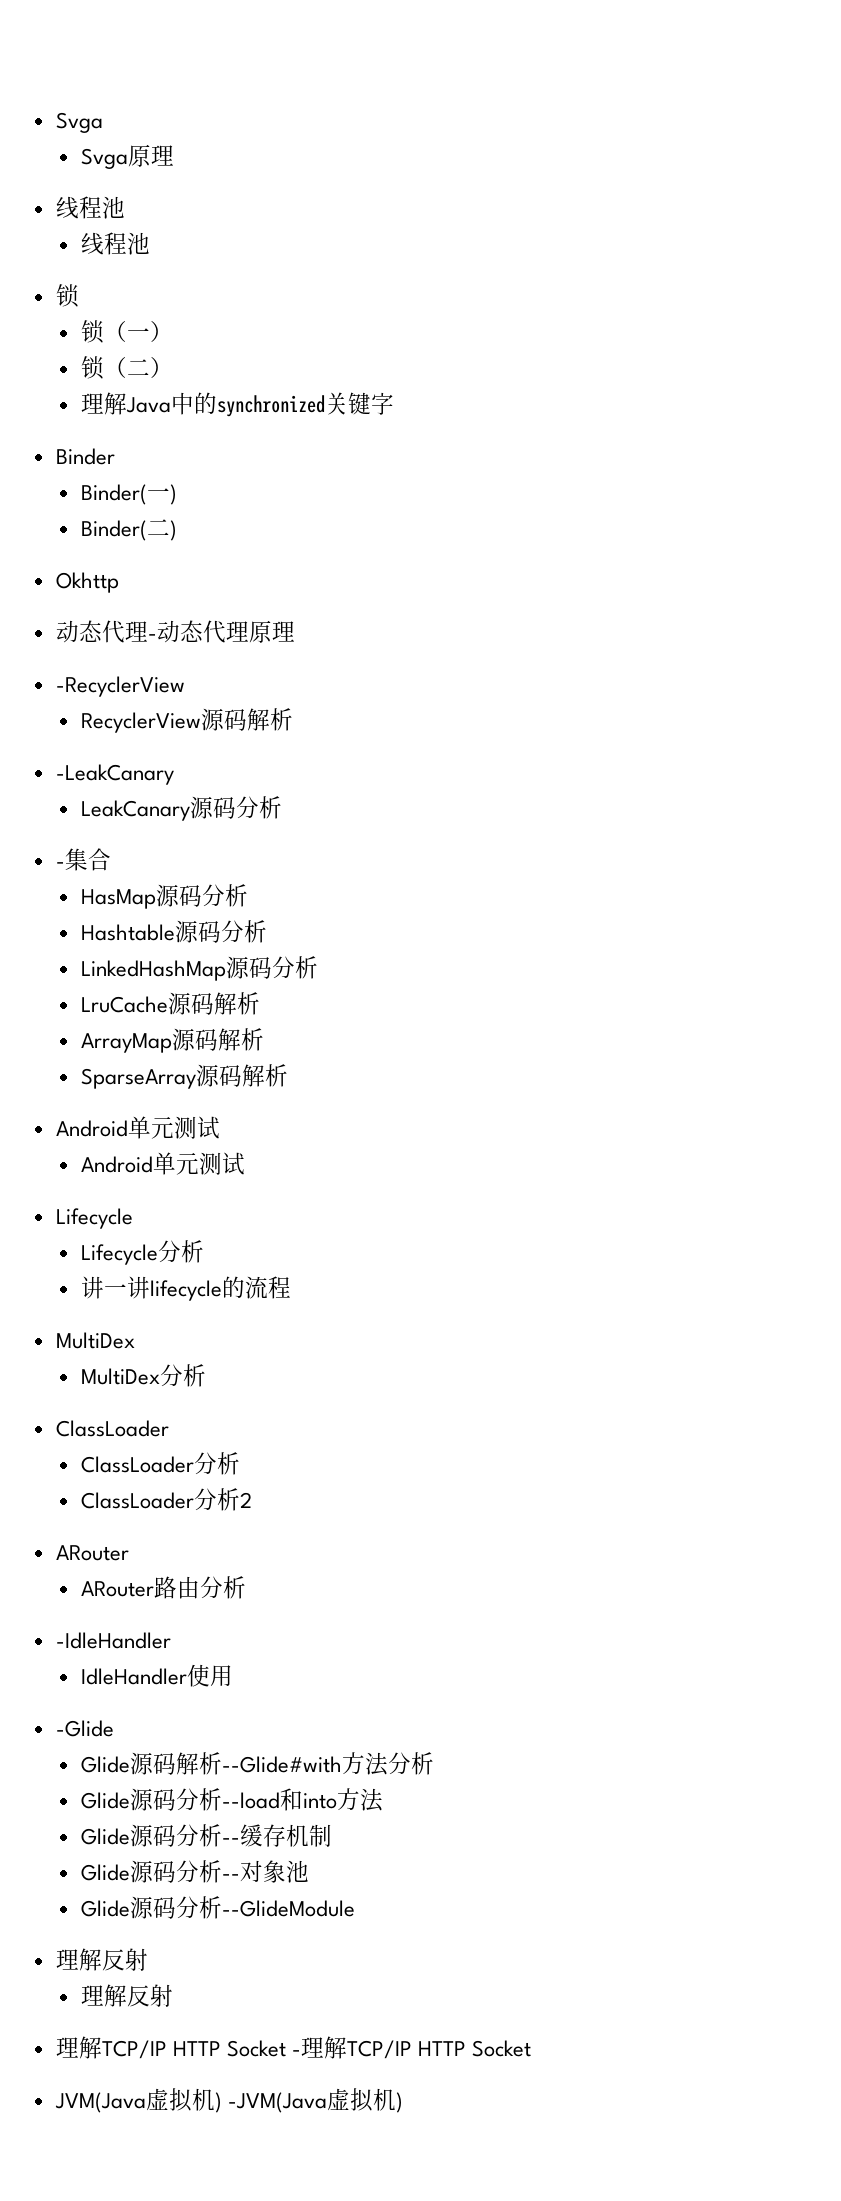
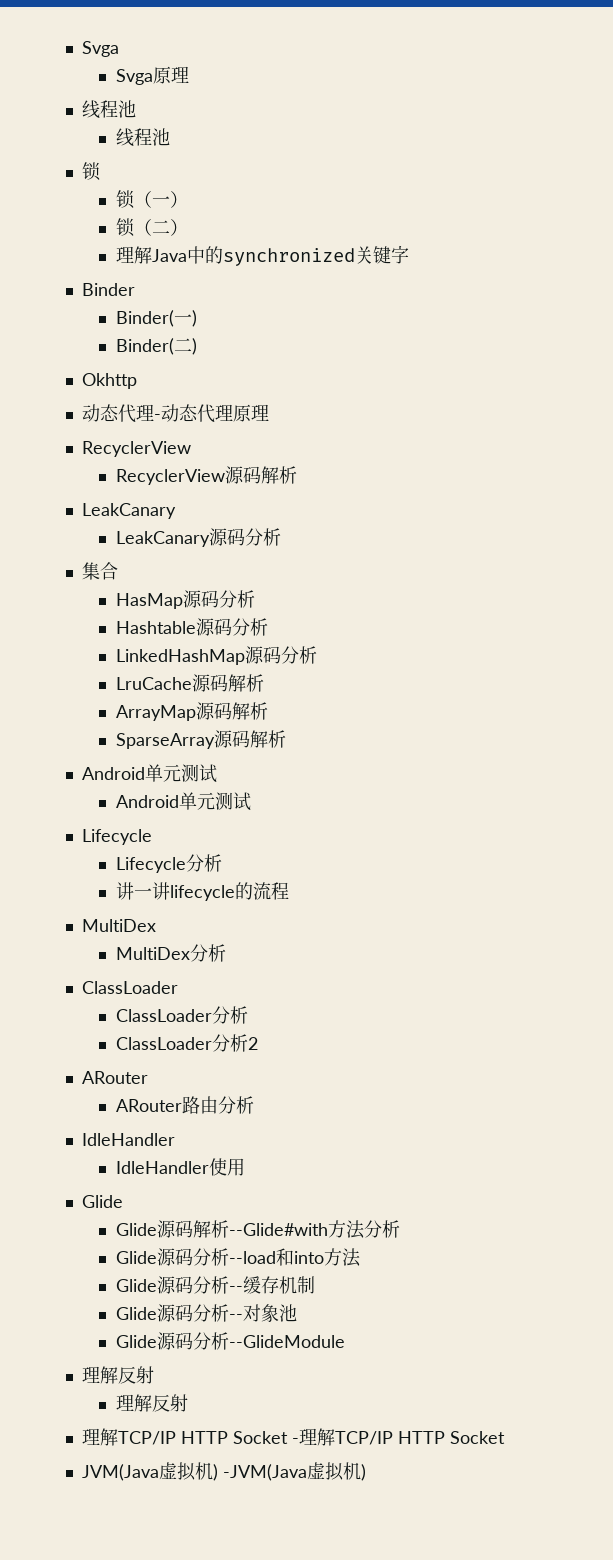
  动态代理-动态代理原理
- -RecyclerView
+ RecyclerView
  RecyclerView源码解析
- -LeakCanary
+ LeakCanary
- -集合
+ 集合
  ARouter路由分析
- -IdleHandler
+ IdleHandler
  IdleHandler使用
- -Glide
+ Glide

